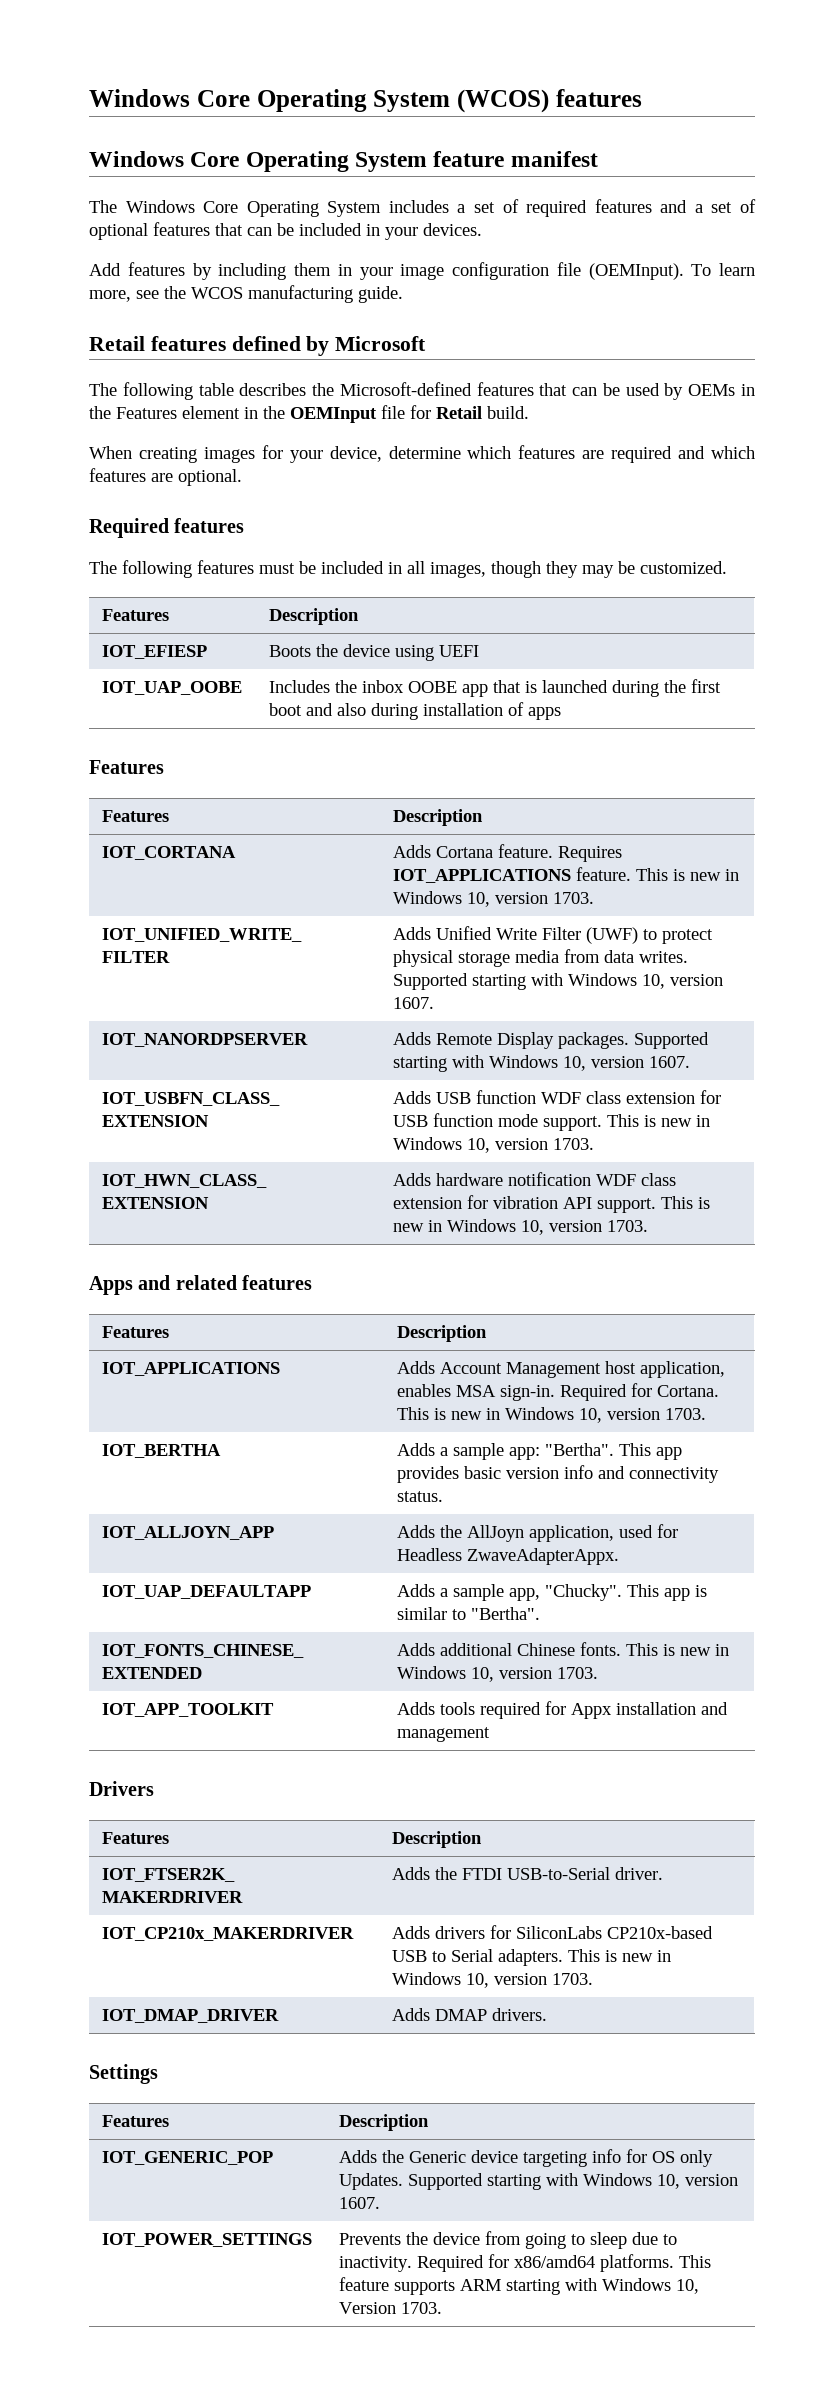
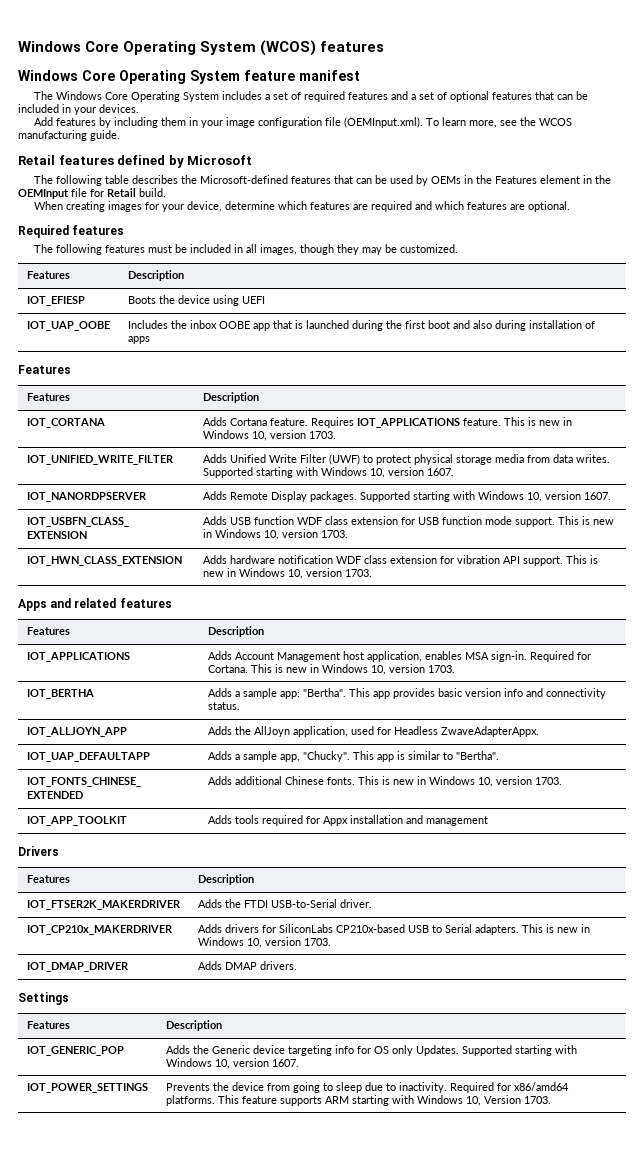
- Add features by including them in your image configuration file (OEMInput). To learn more, see the WCOS manufacturing guide.
+ Add features by including them in your image configuration file (OEMInput.xml). To learn more, see the WCOS manufacturing guide.

